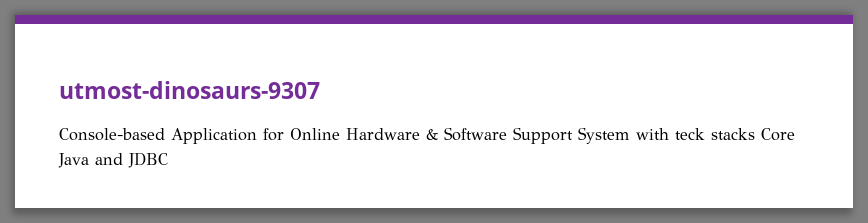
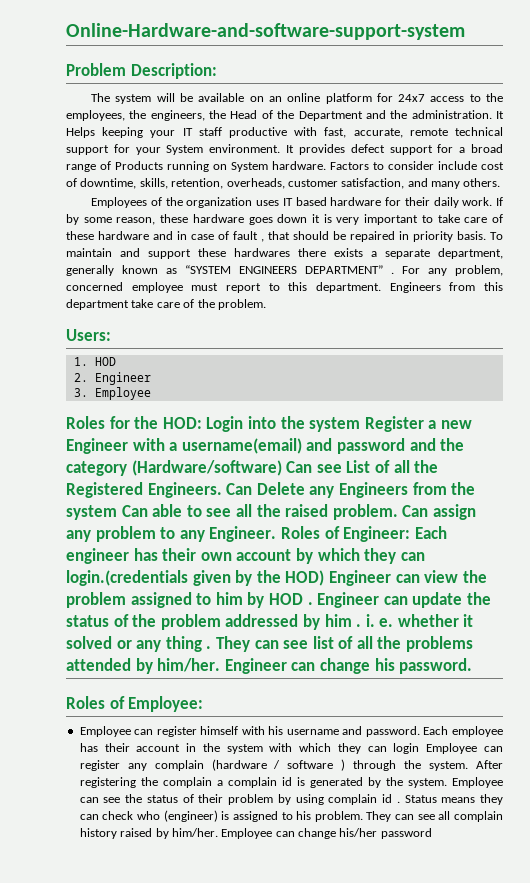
- utmost-dinosaurs-9307
- Console-based Application for Online Hardware & Software Support System with teck stacks Core Java and JDBC
+ Online-Hardware-and-software-support-system
+ Problem Description:
+ The system will be available on an online platform for 24x7 access to the employees, the engineers, the Head of the Department and the administration. It Helps keeping your IT staff productive with fast, accurate, remote technical support for your System environment. It provides defect support for a broad range of Products running on System hardware. Factors to consider include cost of downtime, skills, retention, overheads, customer satisfaction, and many others.
+ Employees of the organization uses IT based hardware for their daily work. If by some reason, these hardware goes down it is very important to take care of these hardware and in case of fault , that should be repaired in priority basis. To maintain and support these hardwares there exists a separate department, generally known as “SYSTEM ENGINEERS DEPARTMENT” . For any problem, concerned employee must report to this department. Engineers from this department take care of the problem.
+ Users:
+ 1. HOD
+ 2. Engineer
+ 3. Employee
+ Roles for the HOD: Login into the system Register a new Engineer with a username(email) and password and the category (Hardware/software) Can see List of all the Registered Engineers. Can Delete any Engineers from the system Can able to see all the raised problem. Can assign any problem to any Engineer. Roles of Engineer: Each engineer has their own account by which they can login.(credentials given by the HOD) Engineer can view the problem assigned to him by HOD . Engineer can update the status of the problem addressed by him . i. e. whether it solved or any thing . They can see list of all the problems attended by him/her. Engineer can change his password.
+ Roles of Employee:
+ Employee can register himself with his username and password. Each employee has their account in the system with which they can login Employee can register any complain (hardware / software ) through the system. After registering the complain a complain id is generated by the system. Employee can see the status of their problem by using complain id . Status means they can check who (engineer) is assigned to his problem. They can see all complain history raised by him/her. Employee can change his/her password

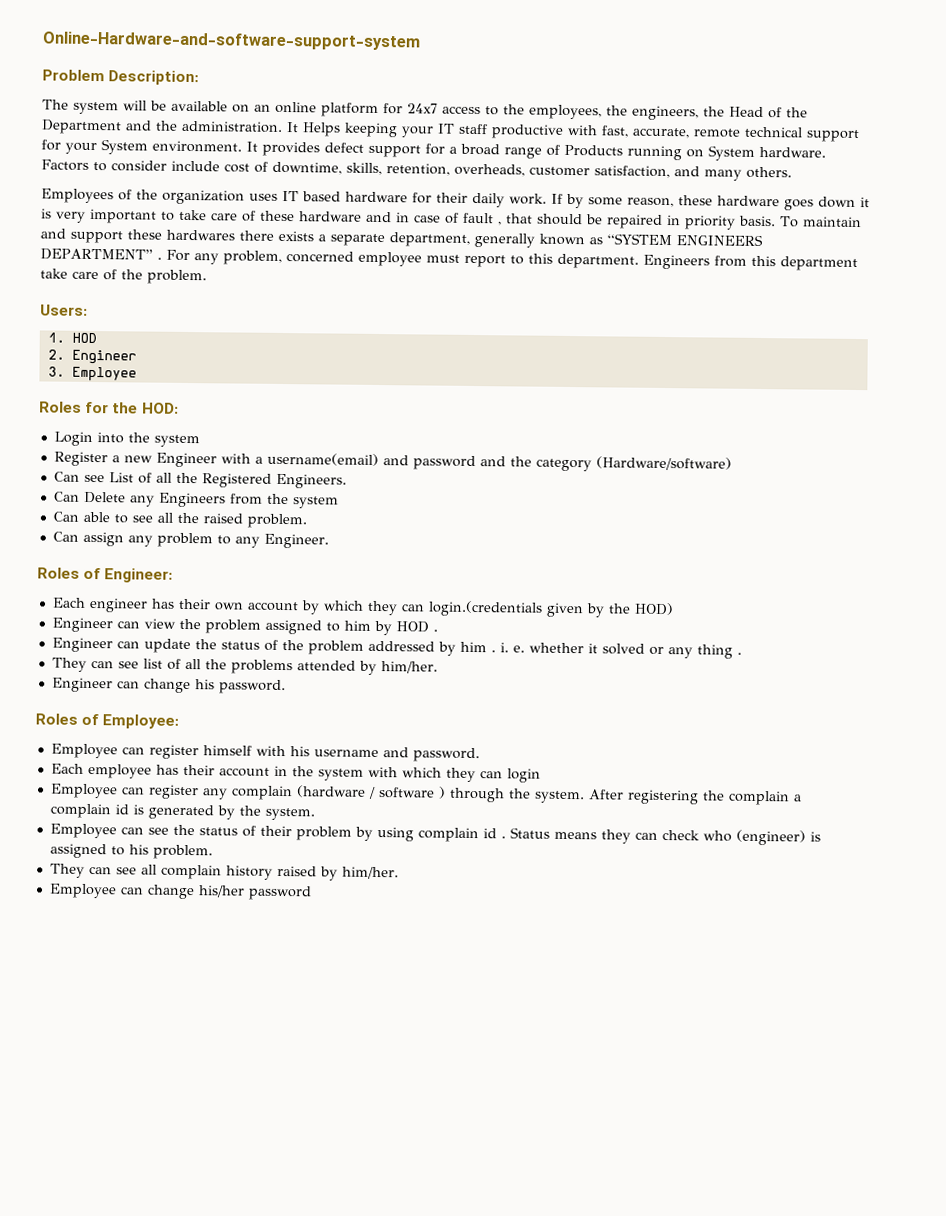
- Roles for the HOD: Login into the system Register a new Engineer with a username(email) and password and the category (Hardware/software) Can see List of all the Registered Engineers. Can Delete any Engineers from the system Can able to see all the raised problem. Can assign any problem to any Engineer. Roles of Engineer: Each engineer has their own account by which they can login.(credentials given by the HOD) Engineer can view the problem assigned to him by HOD . Engineer can update the status of the problem addressed by him . i. e. whether it solved or any thing . They can see list of all the problems attended by him/her. Engineer can change his password.
+ Roles for the HOD:
+ Login into the system
+ Register a new Engineer with a username(email) and password and the category (Hardware/software)
+ Can see List of all the Registered Engineers.
+ Can Delete any Engineers from the system
+ Can able to see all the raised problem.
+ Can assign any problem to any Engineer.
+ Roles of Engineer:
+ Each engineer has their own account by which they can login.(credentials given by the HOD)
+ Engineer can view the problem assigned to him by HOD .
+ Engineer can update the status of the problem addressed by him . i. e. whether it solved or any thing .
+ They can see list of all the problems attended by him/her.
+ Engineer can change his password.
- Employee can register himself with his username and password. Each employee has their account in the system with which they can login Employee can register any complain (hardware / software ) through the system.
+ Employee can register himself with his username and password.
+ Each employee has their account in the system with which they can login
+ Employee can register any complain (hardware / software ) through the system.
- After registering the complain a complain id is generated by the system. Employee can see the status of their problem by using complain id .
+ After registering the complain a complain id is generated by the system.
+ Employee can see the status of their problem by using complain id .
- Status means they can check who (engineer) is assigned to his problem. They can see all complain history raised by him/her. Employee can change his/her password
+ Status means they can check who (engineer) is assigned to his problem.
+ They can see all complain history raised by him/her.
+ Employee can change his/her password

